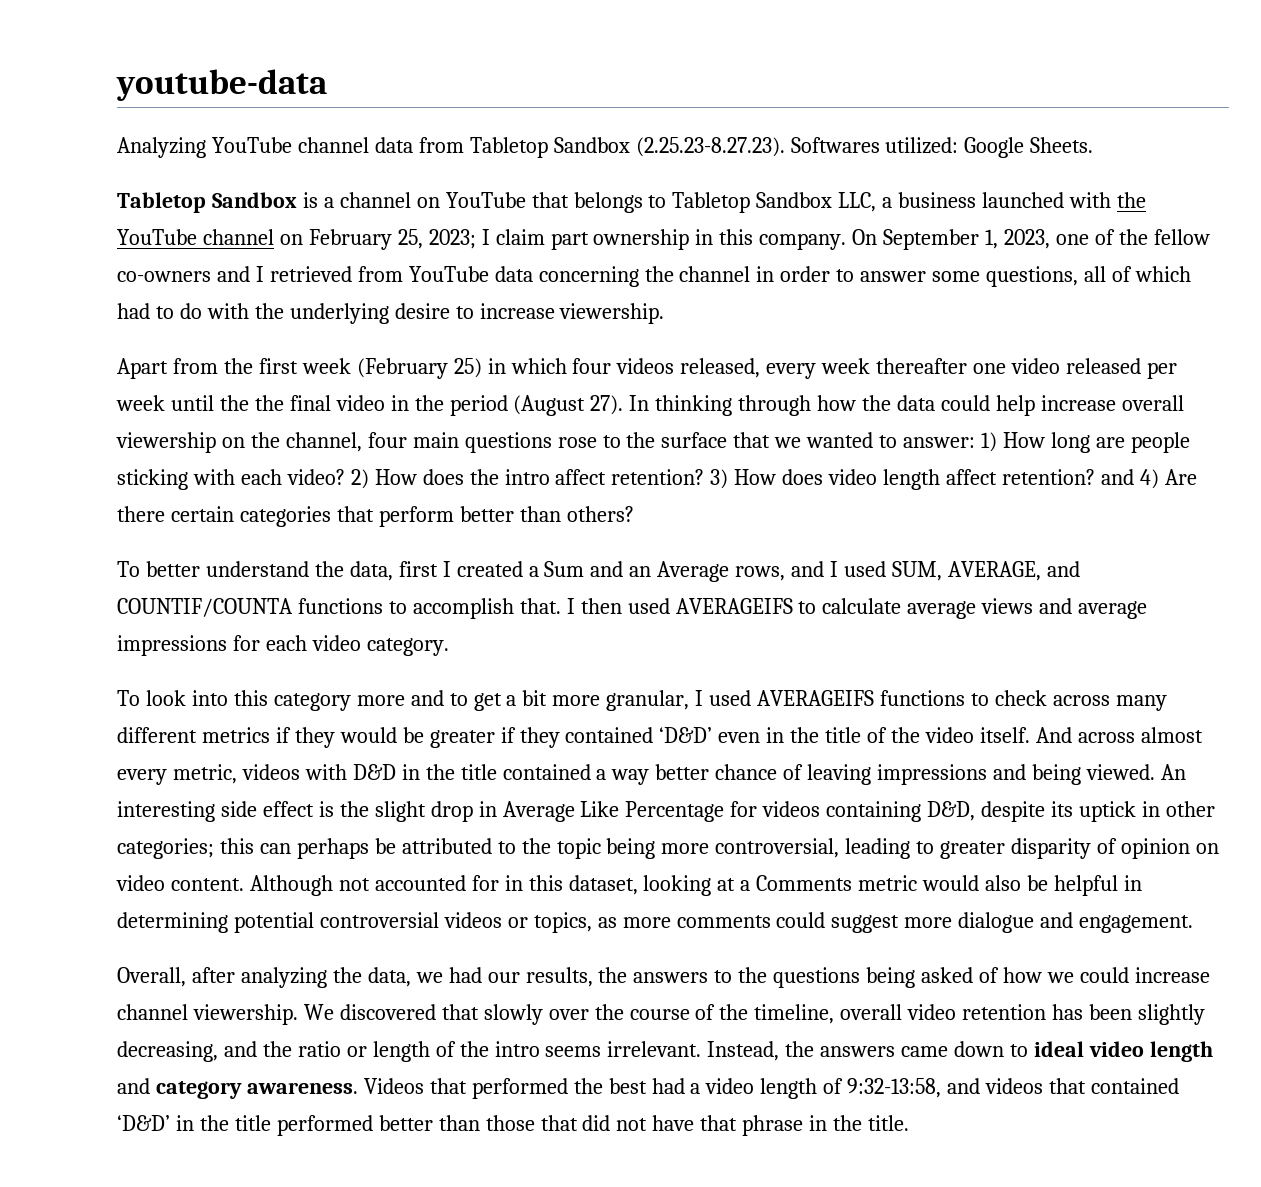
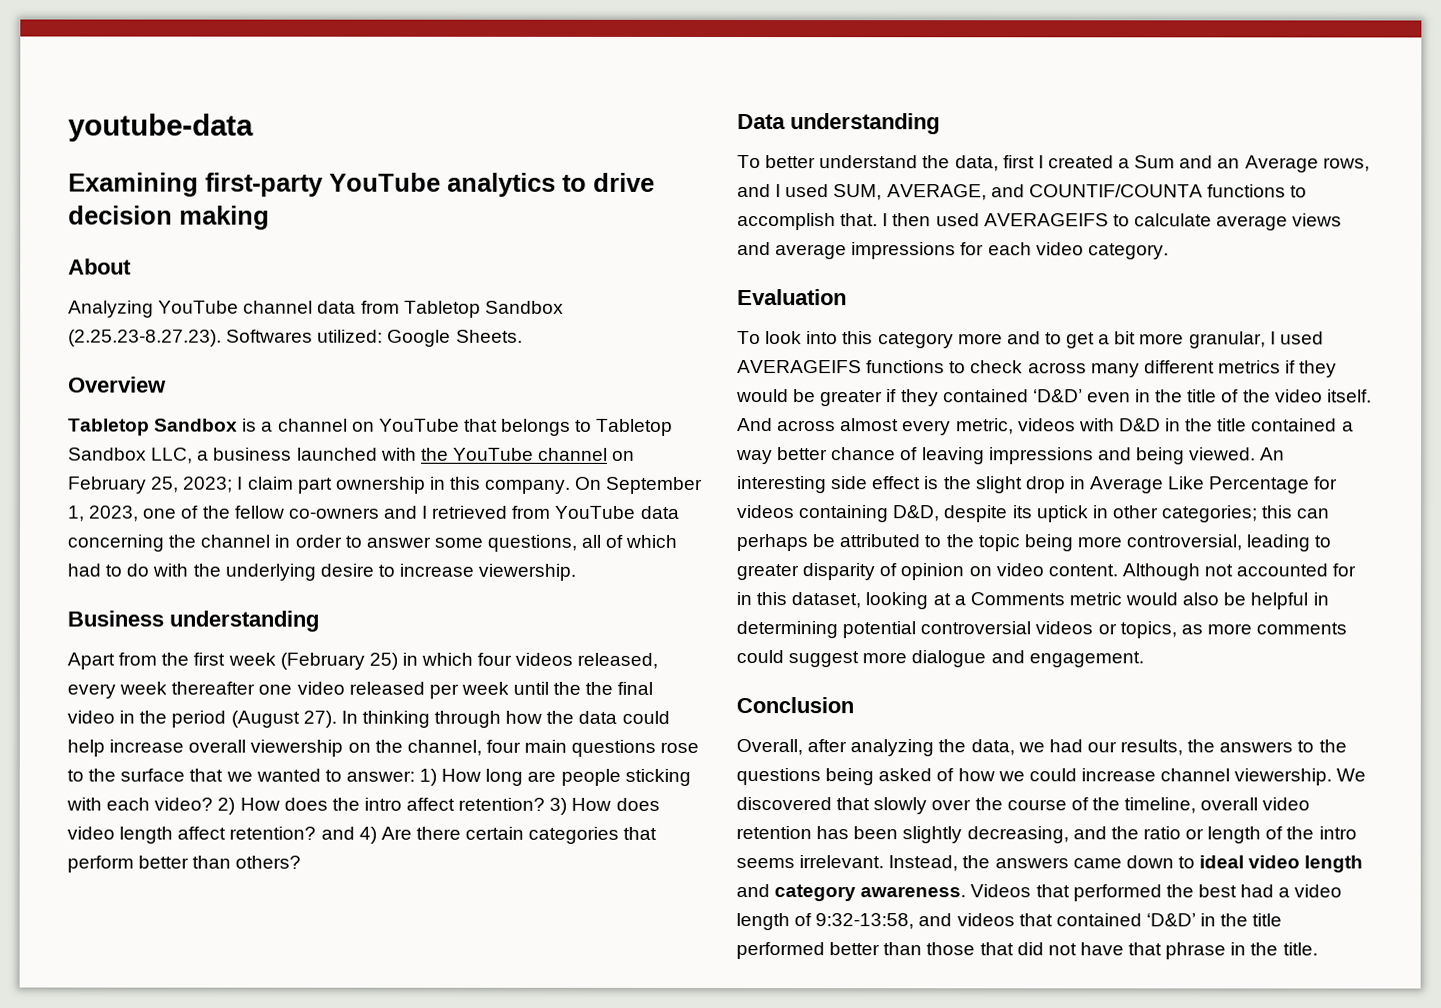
+ Examining first-party YouTube analytics to drive decision making
+ About
+ Overview
+ Business understanding
+ Data understanding
+ Evaluation
+ Conclusion

